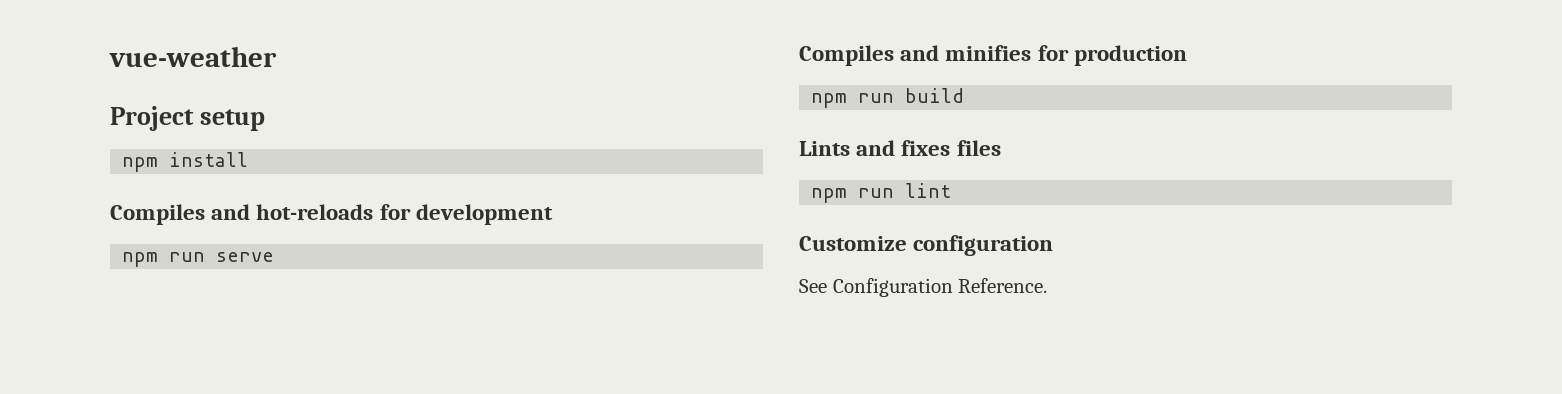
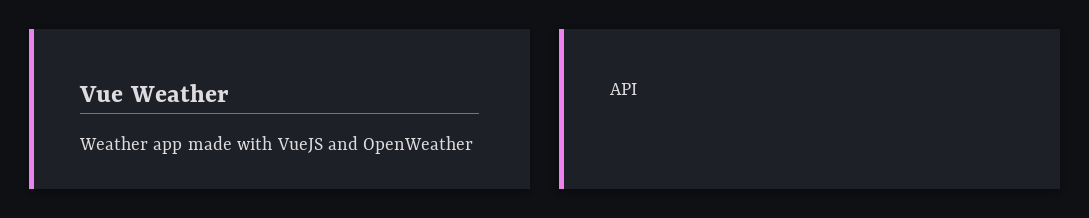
- vue-weather
- Project setup
- npm install
- Compiles and hot-reloads for development
- npm run serve
- Compiles and minifies for production
- npm run build
- Lints and fixes files
- npm run lint
- Customize configuration
- See Configuration Reference.
+ Vue Weather
+ Weather app made with VueJS and OpenWeather API

